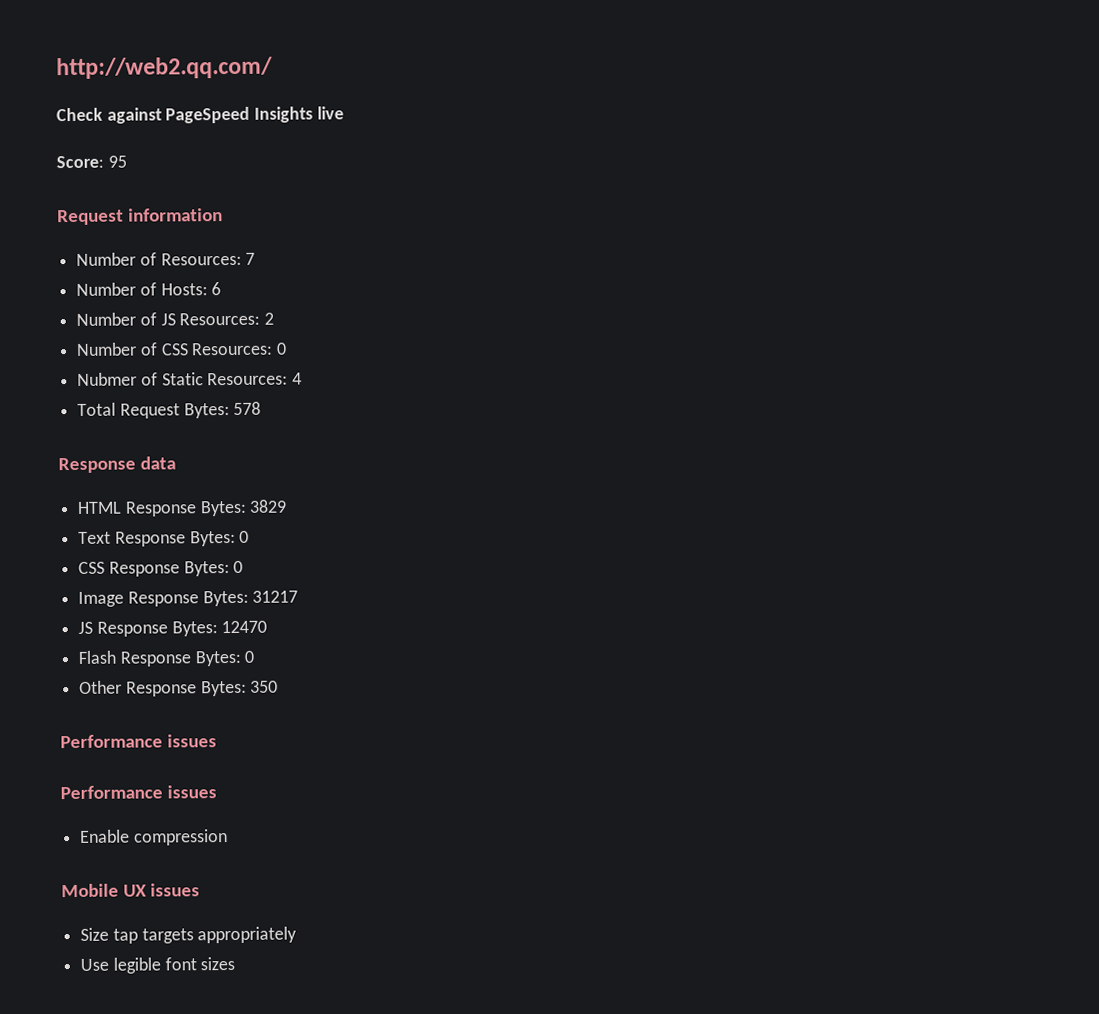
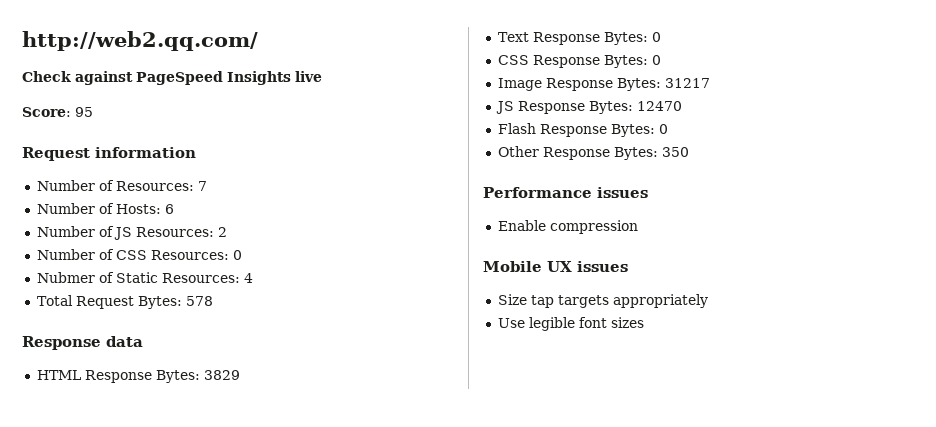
  Other Response Bytes: 350
- Performance issues

